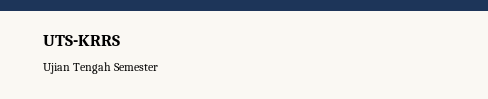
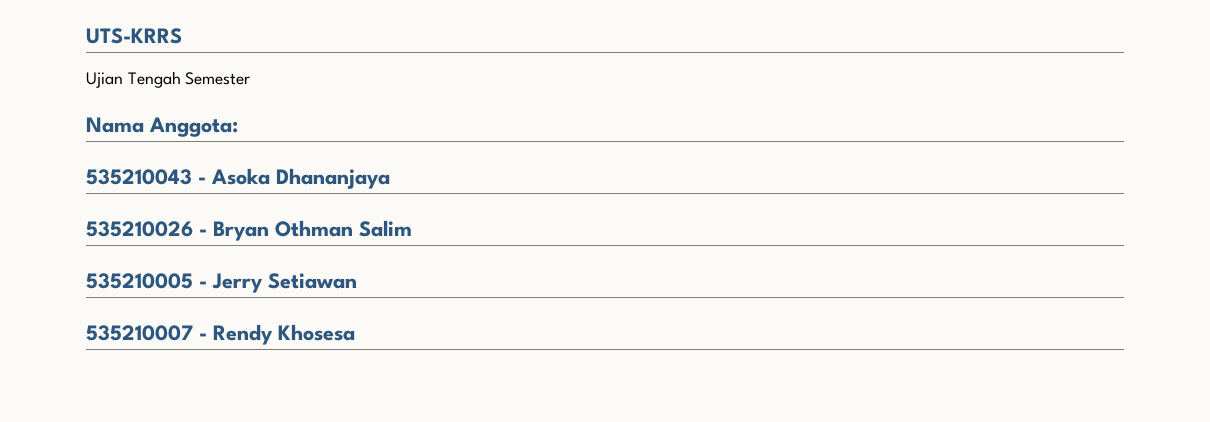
+ Nama Anggota:
+ 535210043 - Asoka Dhananjaya
+ 535210026 - Bryan Othman Salim
+ 535210005 - Jerry Setiawan
+ 535210007 - Rendy Khosesa

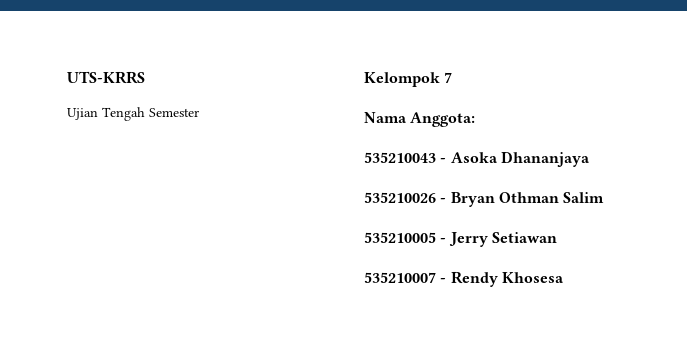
+ Kelompok 7

